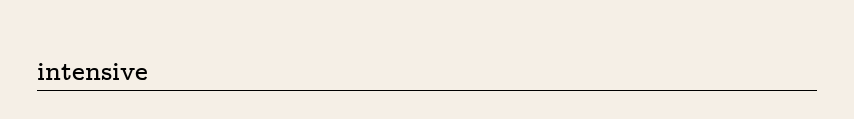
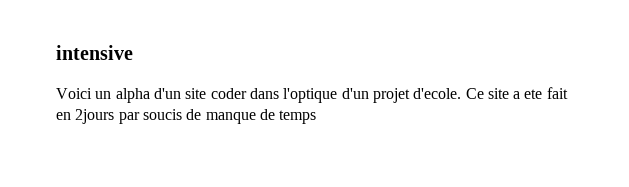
+ Voici un alpha d'un site coder dans l'optique d'un projet d'ecole. Ce site a ete fait en 2jours par soucis de manque de temps

